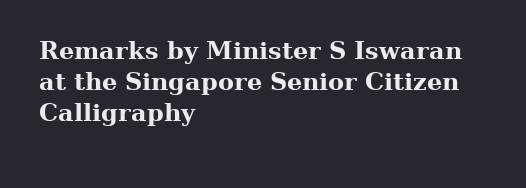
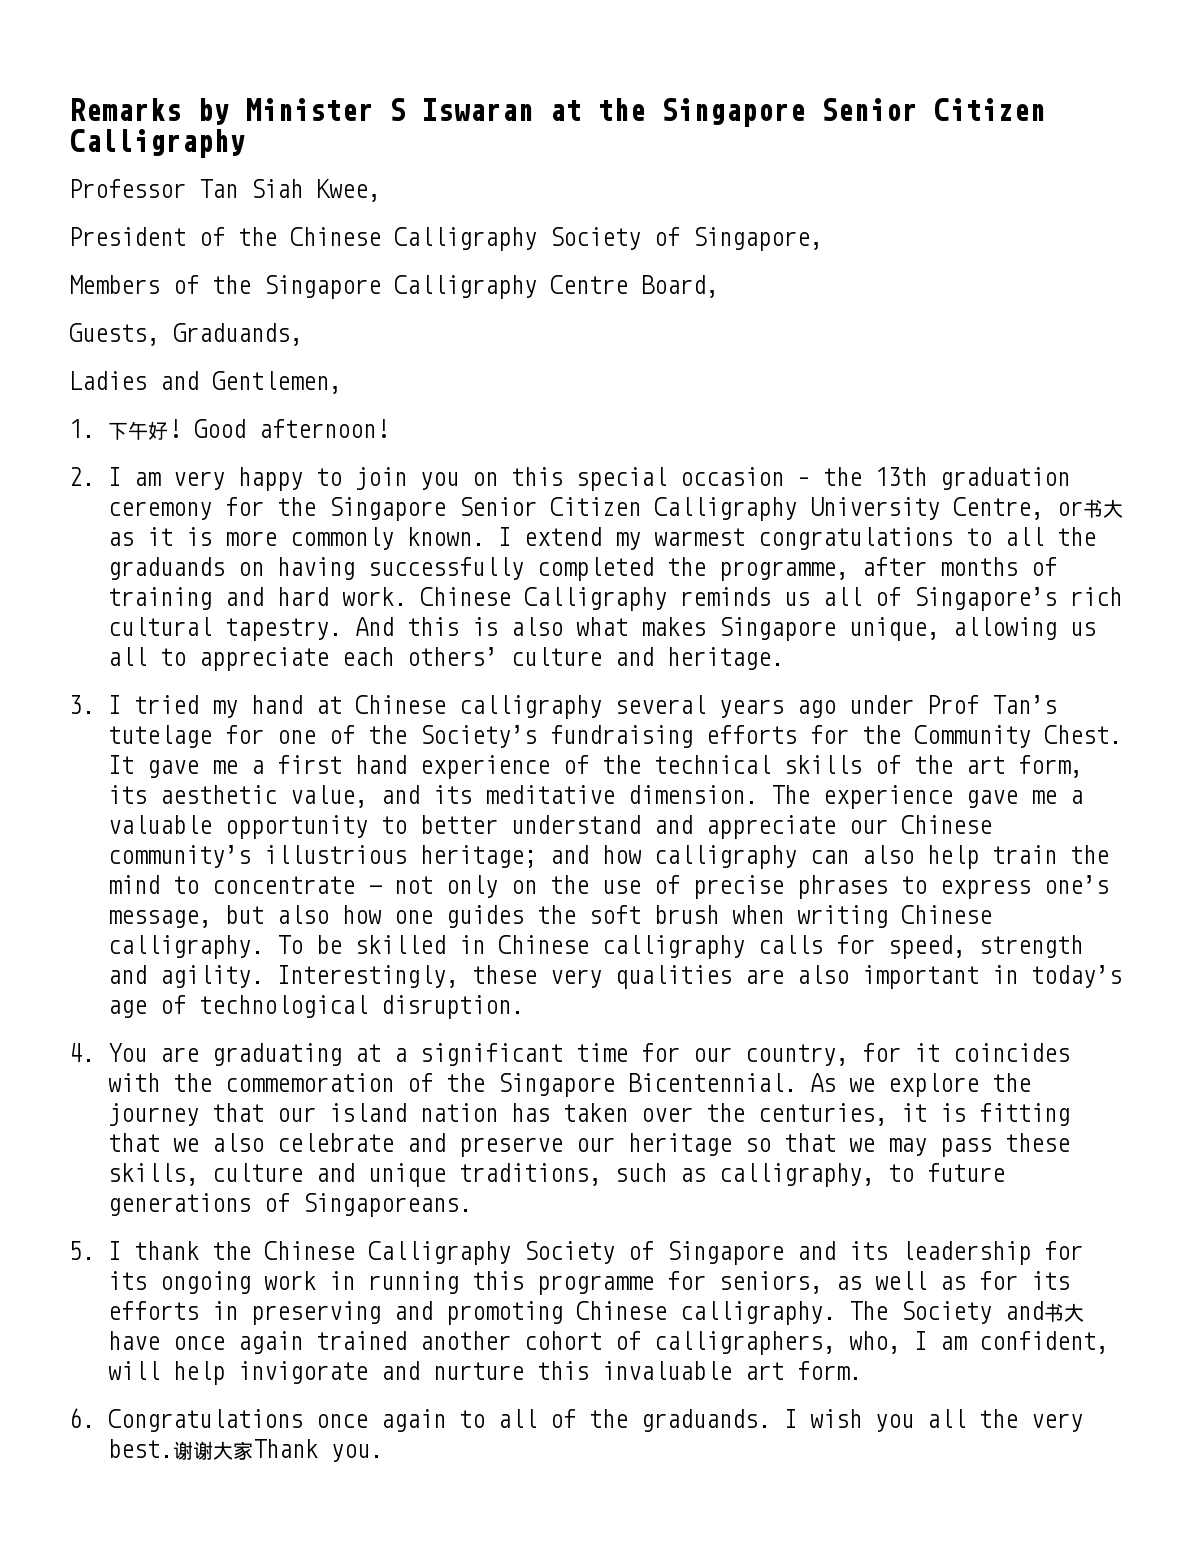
+ Professor Tan Siah Kwee,
+ President of the Chinese Calligraphy Society of Singapore,
+ Members of the Singapore Calligraphy Centre Board,
+ Guests, Graduands,
+ Ladies and Gentlemen,
+ 1.下午好! Good afternoon!
+ 2. I am very happy to join you on this special occasion – the 13th graduation ceremony for the Singapore Senior Citizen Calligraphy University Centre, or书大as it is more commonly known. I extend my warmest congratulations to all the graduands on having successfully completed the programme, after months of training and hard work. Chinese Calligraphy reminds us all of Singapore’s rich cultural tapestry. And this is also what makes Singapore unique, allowing us all to appreciate each others’ culture and heritage.
+ 3. I tried my hand at Chinese calligraphy several years ago under Prof Tan’s tutelage for one of the Society’s fundraising efforts for the Community Chest. It gave me a first hand experience of the technical skills of the art form, its aesthetic value, and its meditative dimension. The experience gave me a valuable opportunity to better understand and appreciate our Chinese community’s illustrious heritage; and how calligraphy can also help train the mind to concentrate - not only on the use of precise phrases to express one’s message, but also how one guides the soft brush when writing Chinese calligraphy. To be skilled in Chinese calligraphy calls for speed, strength and agility. Interestingly, these very qualities are also important in today’s age of technological disruption.
+ 4. You are graduating at a significant time for our country, for it coincides with the commemoration of the Singapore Bicentennial. As we explore the journey that our island nation has taken over the centuries, it is fitting that we also celebrate and preserve our heritage so that we may pass these skills, culture and unique traditions, such as calligraphy, to future generations of Singaporeans.
+ 5. I thank the Chinese Calligraphy Society of Singapore and its leadership for its ongoing work in running this programme for seniors, as well as for its efforts in preserving and promoting Chinese calligraphy. The Society and书大have once again trained another cohort of calligraphers, who, I am confident, will help invigorate and nurture this invaluable art form.
+ 6. Congratulations once again to all of the graduands. I wish you all the very best.谢谢大家Thank you.

